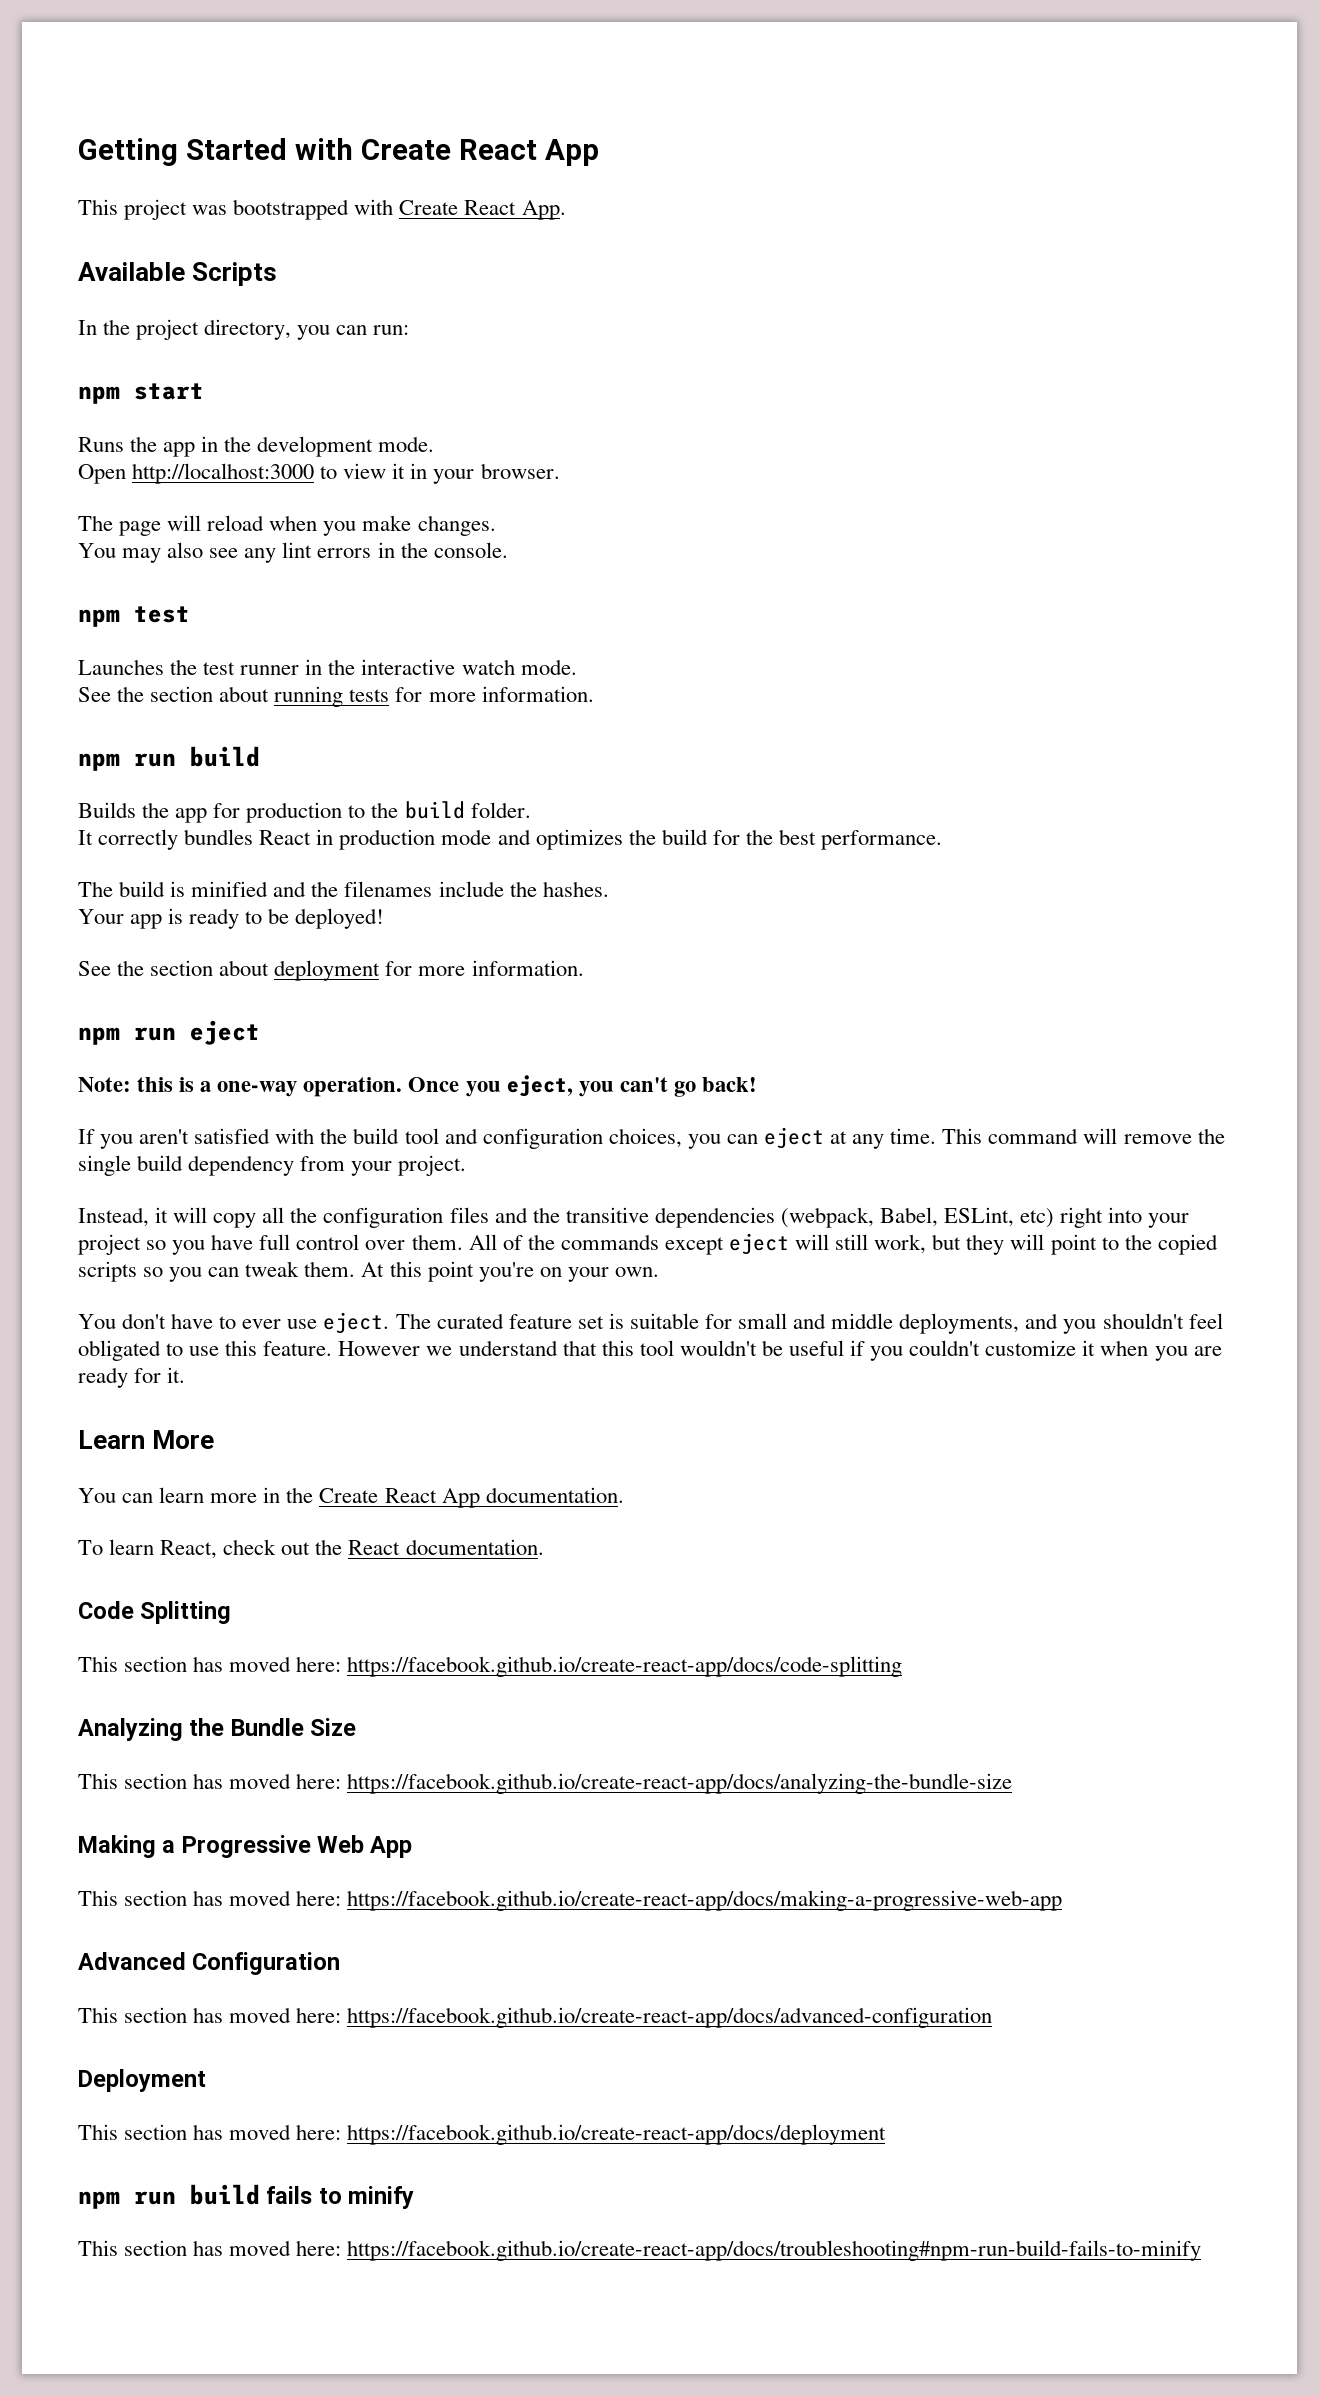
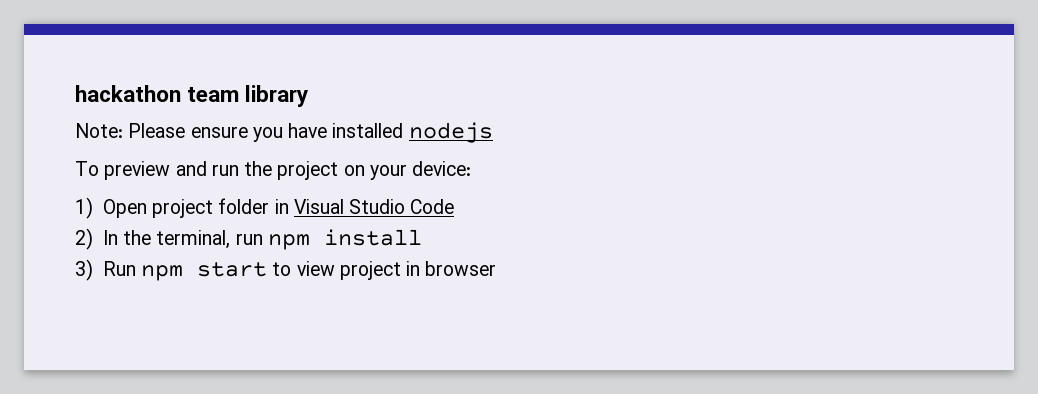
- Getting Started with Create React App
- This project was bootstrapped with Create React App.
- Available Scripts
- In the project directory, you can run:
- npm start
- Runs the app in the development mode.
- Open http://localhost:3000 to view it in your browser.
- The page will reload when you make changes.
- You may also see any lint errors in the console.
- npm test
- Launches the test runner in the interactive watch mode.
- See the section about running tests for more information.
- npm run build
- Builds the app for production to the build folder.
- It correctly bundles React in production mode and optimizes the build for the best performance.
- The build is minified and the filenames include the hashes.
- Your app is ready to be deployed!
- See the section about deployment for more information.
- npm run eject
- Note: this is a one-way operation. Once you eject, you can't go back!
- If you aren't satisfied with the build tool and configuration choices, you can eject at any time. This command will remove the single build dependency from your project.
- Instead, it will copy all the configuration files and the transitive dependencies (webpack, Babel, ESLint, etc) right into your project so you have full control over them. All of the commands except eject will still work, but they will point to the copied scripts so you can tweak them. At this point you're on your own.
- You don't have to ever use eject. The curated feature set is suitable for small and middle deployments, and you shouldn't feel obligated to use this feature. However we understand that this tool wouldn't be useful if you couldn't customize it when you are ready for it.
- Learn More
- You can learn more in the Create React App documentation.
- To learn React, check out the React documentation.
- Code Splitting
- This section has moved here: https://facebook.github.io/create-react-app/docs/code-splitting
- Analyzing the Bundle Size
- This section has moved here: https://facebook.github.io/create-react-app/docs/analyzing-the-bundle-size
- Making a Progressive Web App
- This section has moved here: https://facebook.github.io/create-react-app/docs/making-a-progressive-web-app
- Advanced Configuration
- This section has moved here: https://facebook.github.io/create-react-app/docs/advanced-configuration
- Deployment
- This section has moved here: https://facebook.github.io/create-react-app/docs/deployment
- npm run build fails to minify
- This section has moved here: https://facebook.github.io/create-react-app/docs/troubleshooting#npm-run-build-fails-to-minify
+ hackathon team library
+ Note: Please ensure you have installed nodejs
+ To preview and run the project on your device:
+ 1) Open project folder in Visual Studio Code
+ 2) In the terminal, run npm install
+ 3) Run npm start to view project in browser

